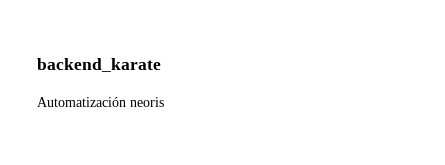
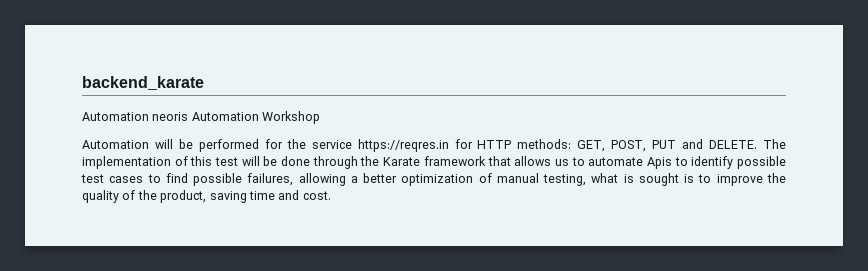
- Automatización neoris
+ Automation neoris Automation Workshop
+ Automation will be performed for the service https://reqres.in for HTTP methods: GET, POST, PUT and DELETE. The implementation of this test will be done through the Karate framework that allows us to automate Apis to identify possible test cases to find possible failures, allowing a better optimization of manual testing, what is sought is to improve the quality of the product, saving time and cost.

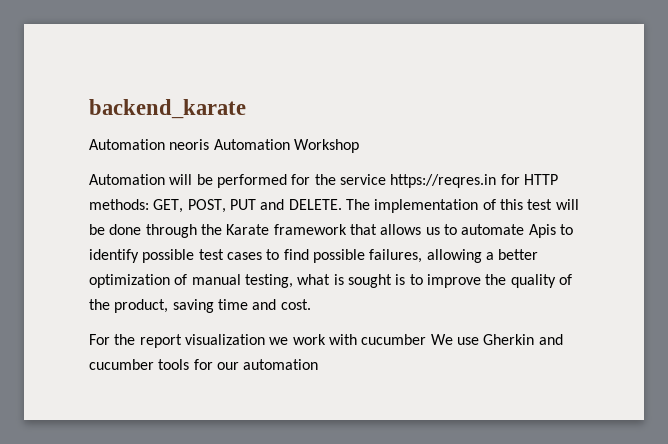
+ For the report visualization we work with cucumber We use Gherkin and cucumber tools for our automation

